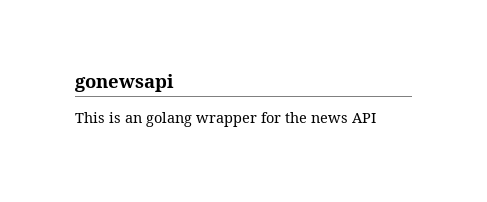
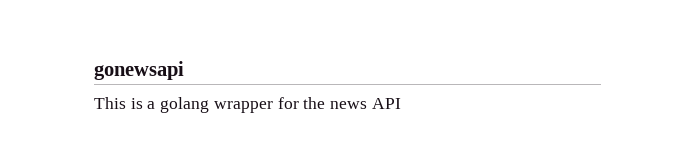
- This is an golang wrapper for the news API
+ This is a golang wrapper for the news API

